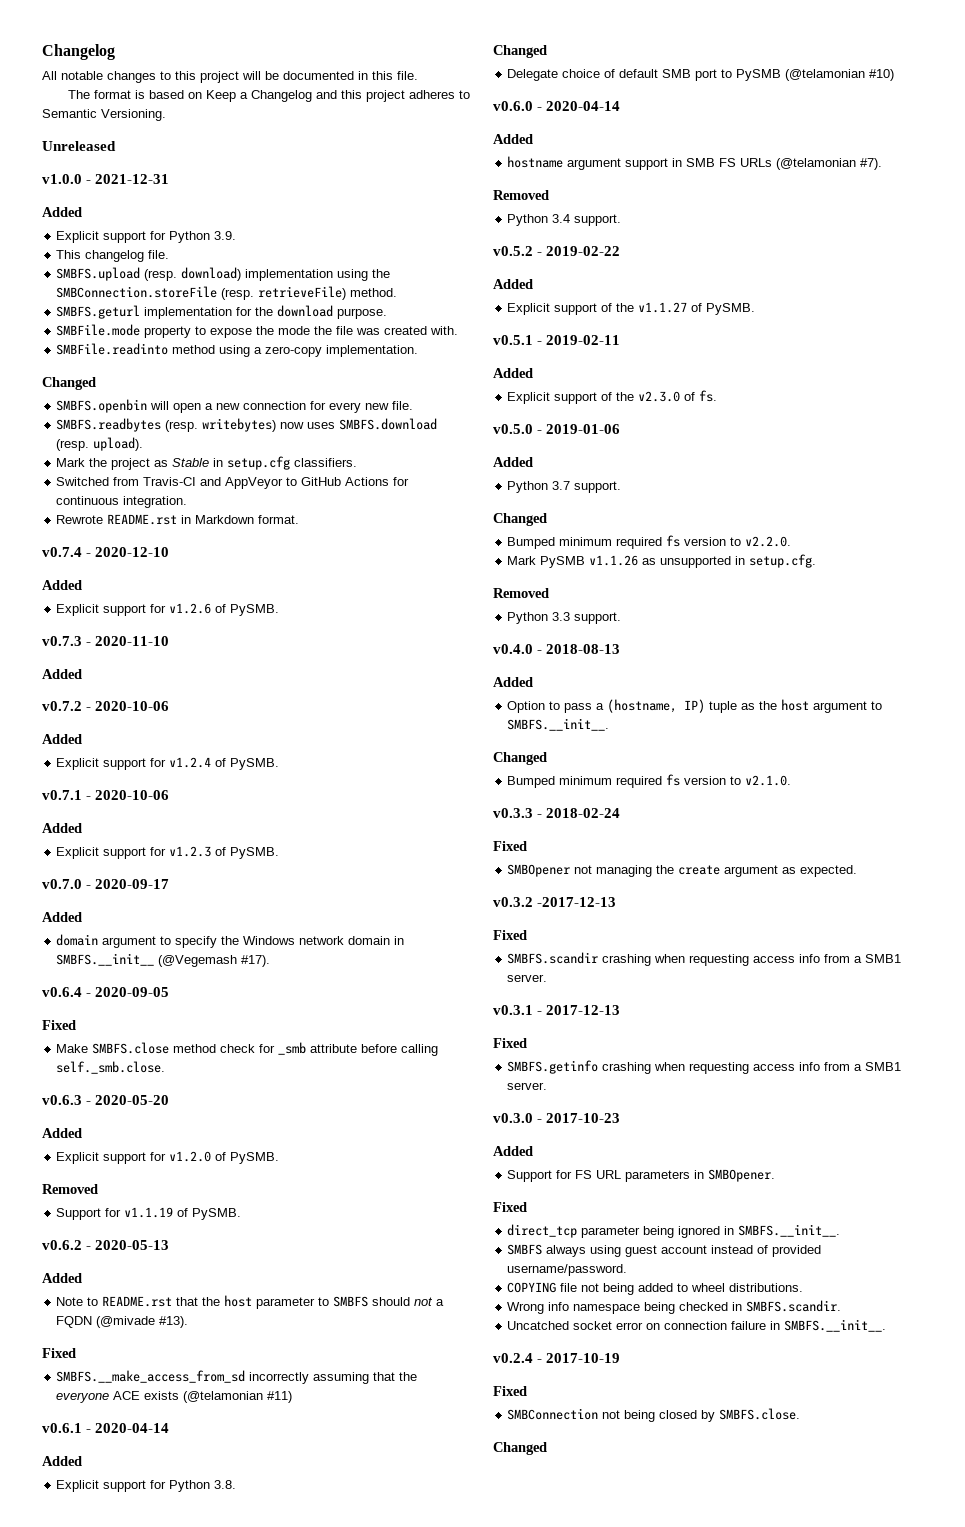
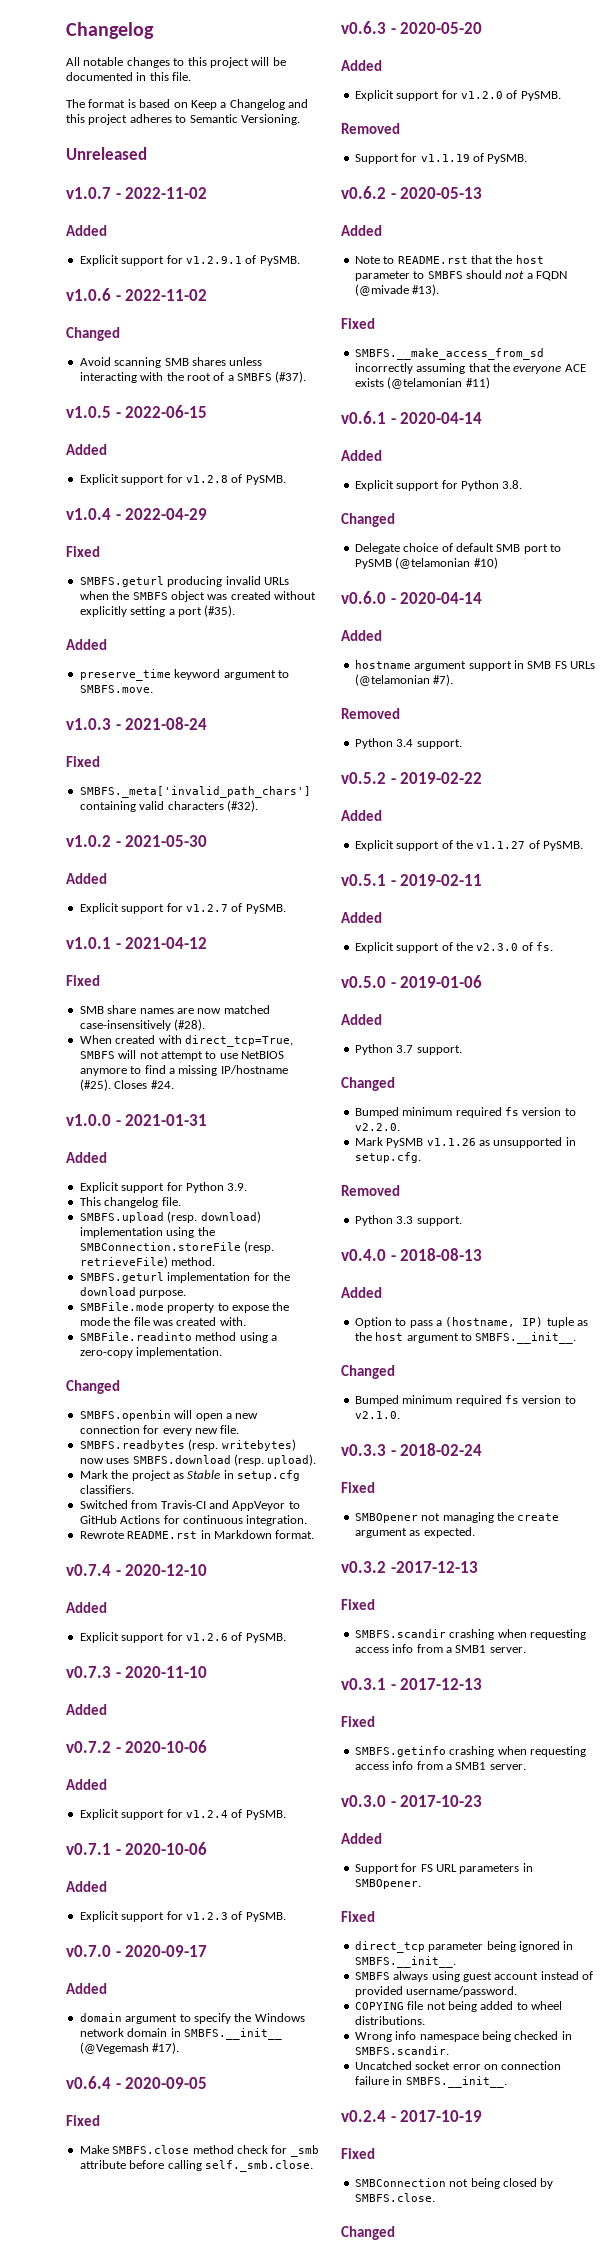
+ v1.0.7 - 2022-11-02
+ Added
+ Explicit support for v1.2.9.1 of PySMB.
+ v1.0.6 - 2022-11-02
+ Changed
+ Avoid scanning SMB shares unless interacting with the root of a SMBFS (#37).
+ v1.0.5 - 2022-06-15
+ Added
+ Explicit support for v1.2.8 of PySMB.
+ v1.0.4 - 2022-04-29
+ Fixed
+ SMBFS.geturl producing invalid URLs when the SMBFS object was created without explicitly setting a port (#35).
+ Added
+ preserve_time keyword argument to SMBFS.move.
+ v1.0.3 - 2021-08-24
+ Fixed
+ SMBFS._meta['invalid_path_chars'] containing valid characters (#32).
+ v1.0.2 - 2021-05-30
+ Added
+ Explicit support for v1.2.7 of PySMB.
+ v1.0.1 - 2021-04-12
+ Fixed
+ SMB share names are now matched case-insensitively (#28).
+ When created with direct_tcp=True, SMBFS will not attempt to use NetBIOS anymore to find a missing IP/hostname (#25). Closes #24.
- v1.0.0 - 2021-12-31
+ v1.0.0 - 2021-01-31

